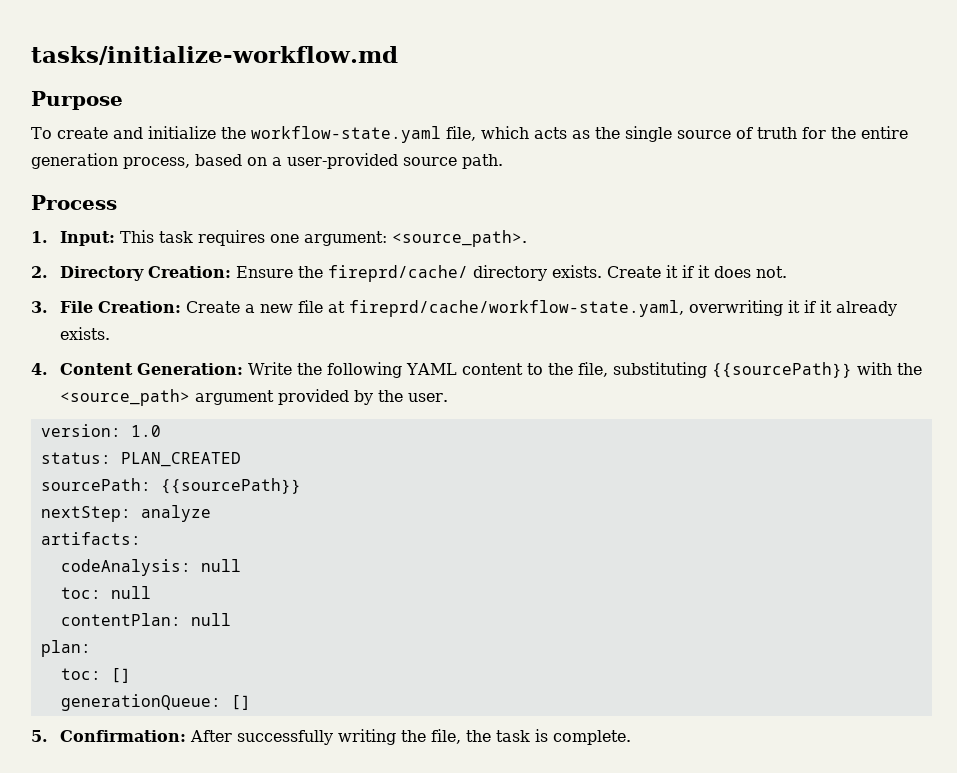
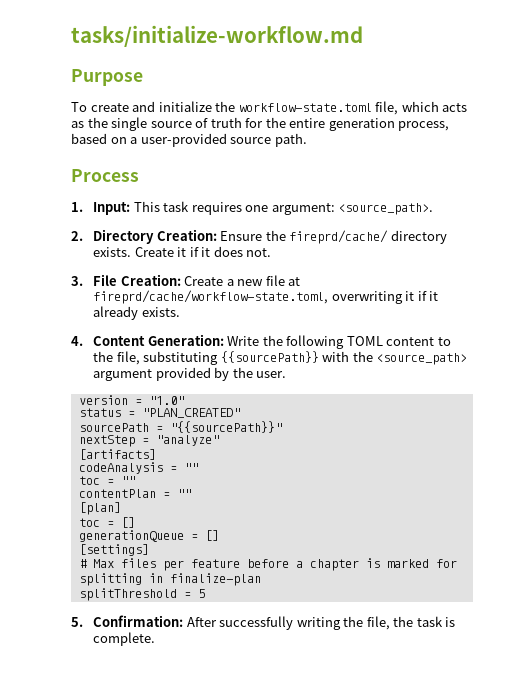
- To create and initialize the workflow-state.yaml file, which acts as the single source of truth for the entire generation process, based on a user-provided source path.
+ To create and initialize the workflow-state.toml file, which acts as the single source of truth for the entire generation process, based on a user-provided source path.
- 3. File Creation: Create a new file at fireprd/cache/workflow-state.yaml, overwriting it if it already exists.
+ 3. File Creation: Create a new file at fireprd/cache/workflow-state.toml, overwriting it if it already exists.
- 4. Content Generation: Write the following YAML content to the file, substituting {{sourcePath}} with the <source_path> argument provided by the user.
+ 4. Content Generation: Write the following TOML content to the file, substituting {{sourcePath}} with the <source_path> argument provided by the user.
- version: 1.0
- status: PLAN_CREATED
- sourcePath: {{sourcePath}}
- nextStep: analyze
- artifacts:
- codeAnalysis: null
- toc: null
- contentPlan: null
- plan:
- toc: []
- generationQueue: []
+ version = "1.0"
+ status = "PLAN_CREATED"
+ sourcePath = "{{sourcePath}}"
+ nextStep = "analyze"
+ [artifacts]
+ codeAnalysis = ""
+ toc = ""
+ contentPlan = ""
+ [plan]
+ toc = []
+ generationQueue = []
+ [settings]
+ # Max files per feature before a chapter is marked for splitting in finalize-plan
+ splitThreshold = 5

